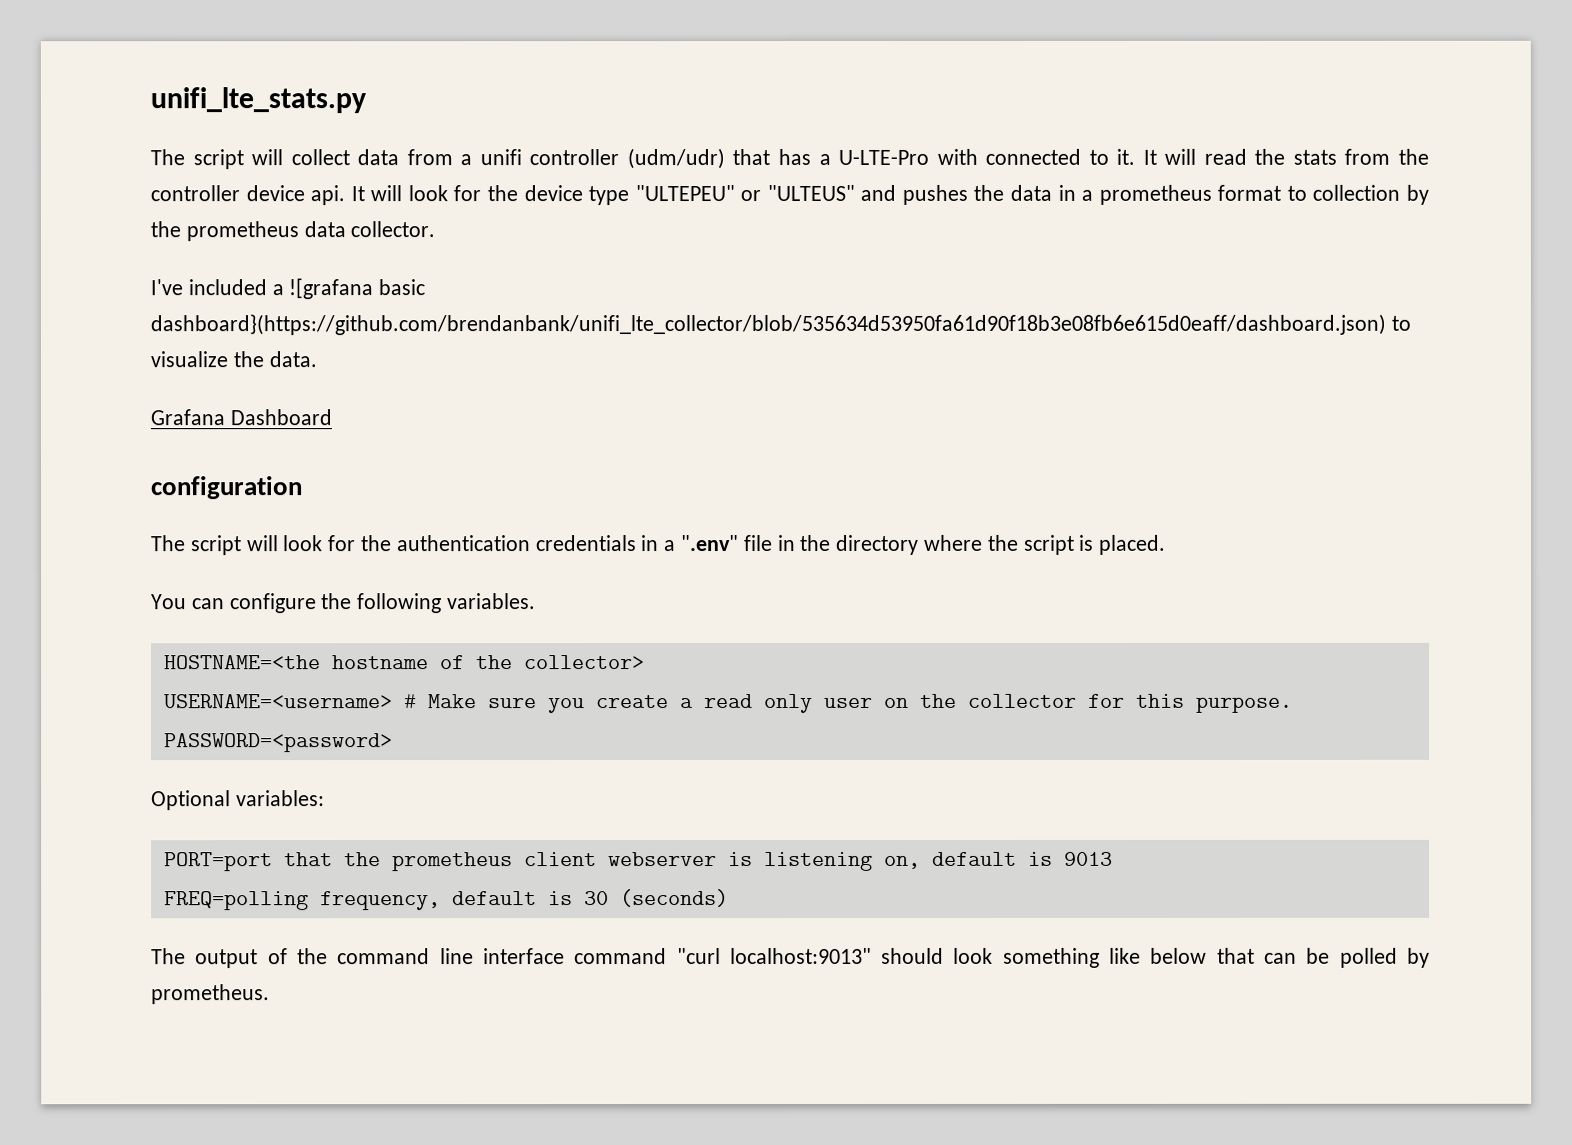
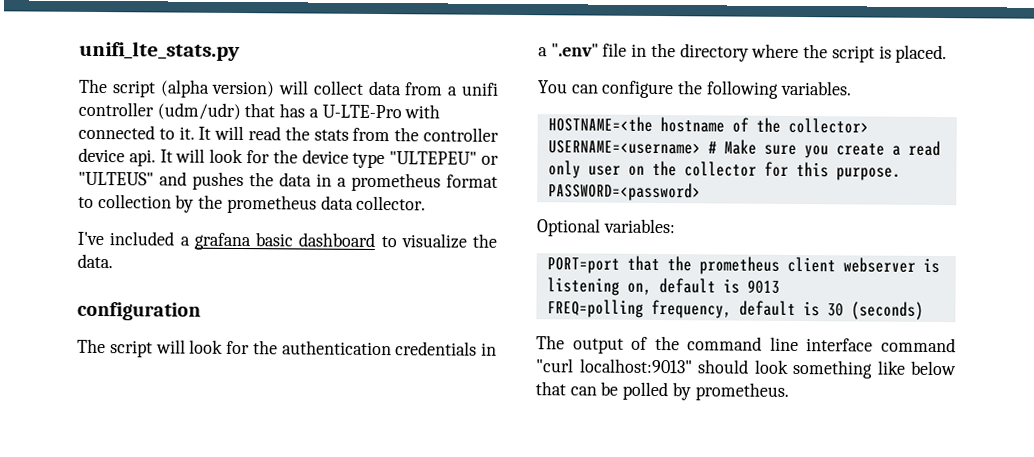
- The script will collect data from a unifi controller (udm/udr) that has a U-LTE-Pro with connected to it.
+ The script (alpha version) will collect data from a unifi controller (udm/udr) that has a U-LTE-Pro with connected to it.
- I've included a ![grafana basic dashboard}(https://github.com/brendanbank/unifi_lte_collector/blob/535634d53950fa61d90f18b3e08fb6e615d0eaff/dashboard.json) to visualize the data.
+ I've included a grafana basic dashboard to visualize the data.
- Grafana Dashboard

